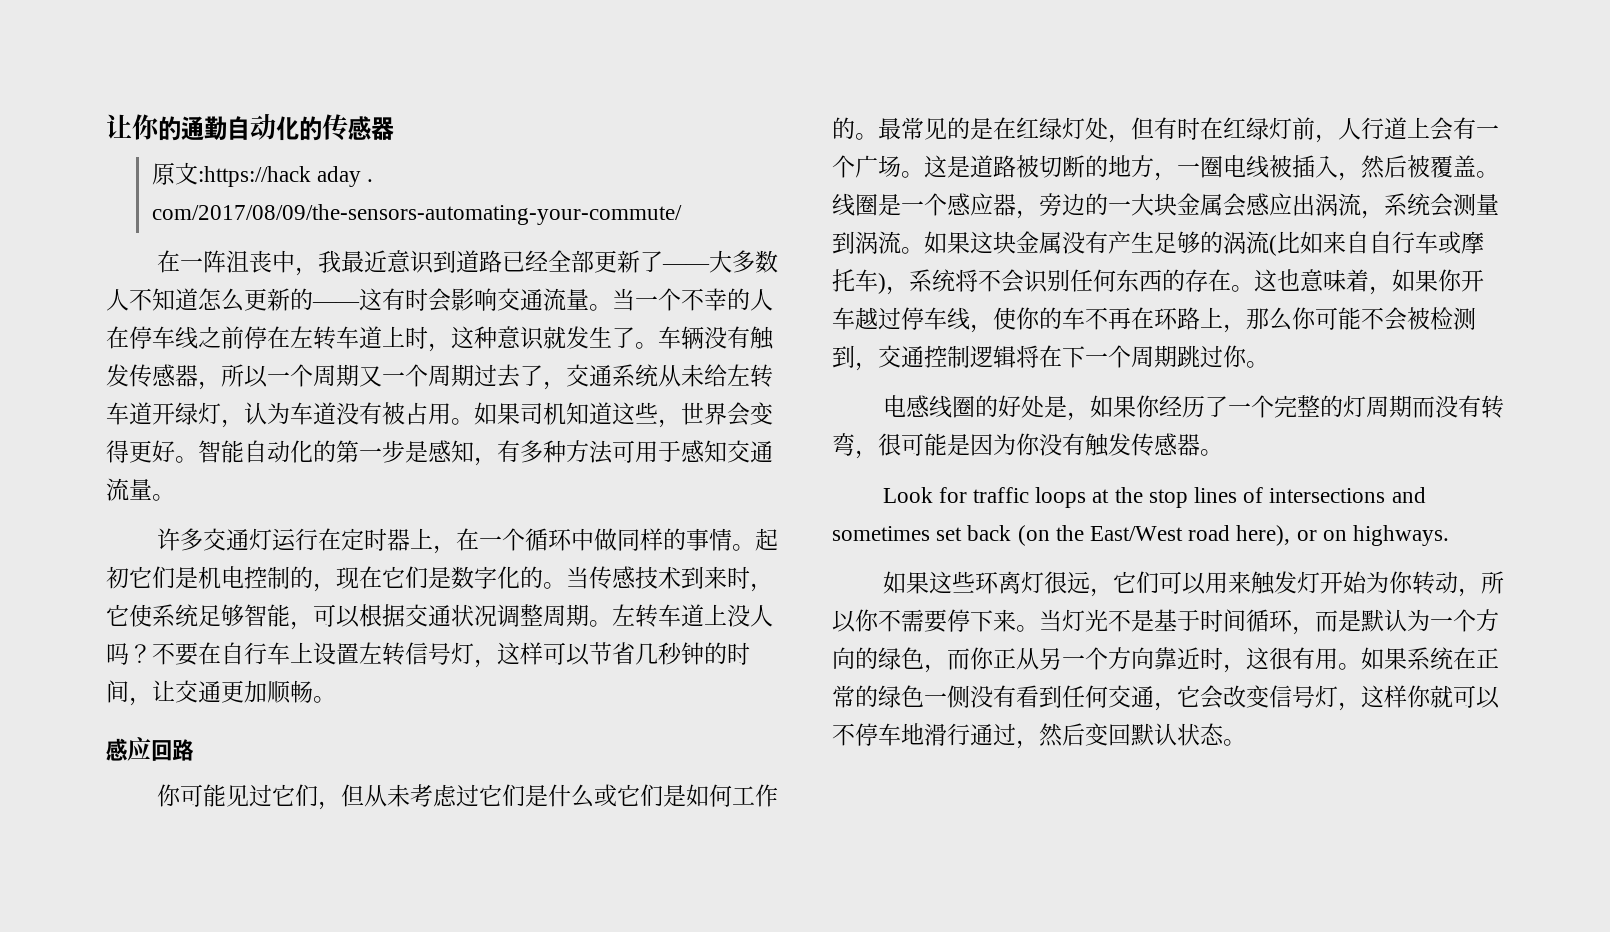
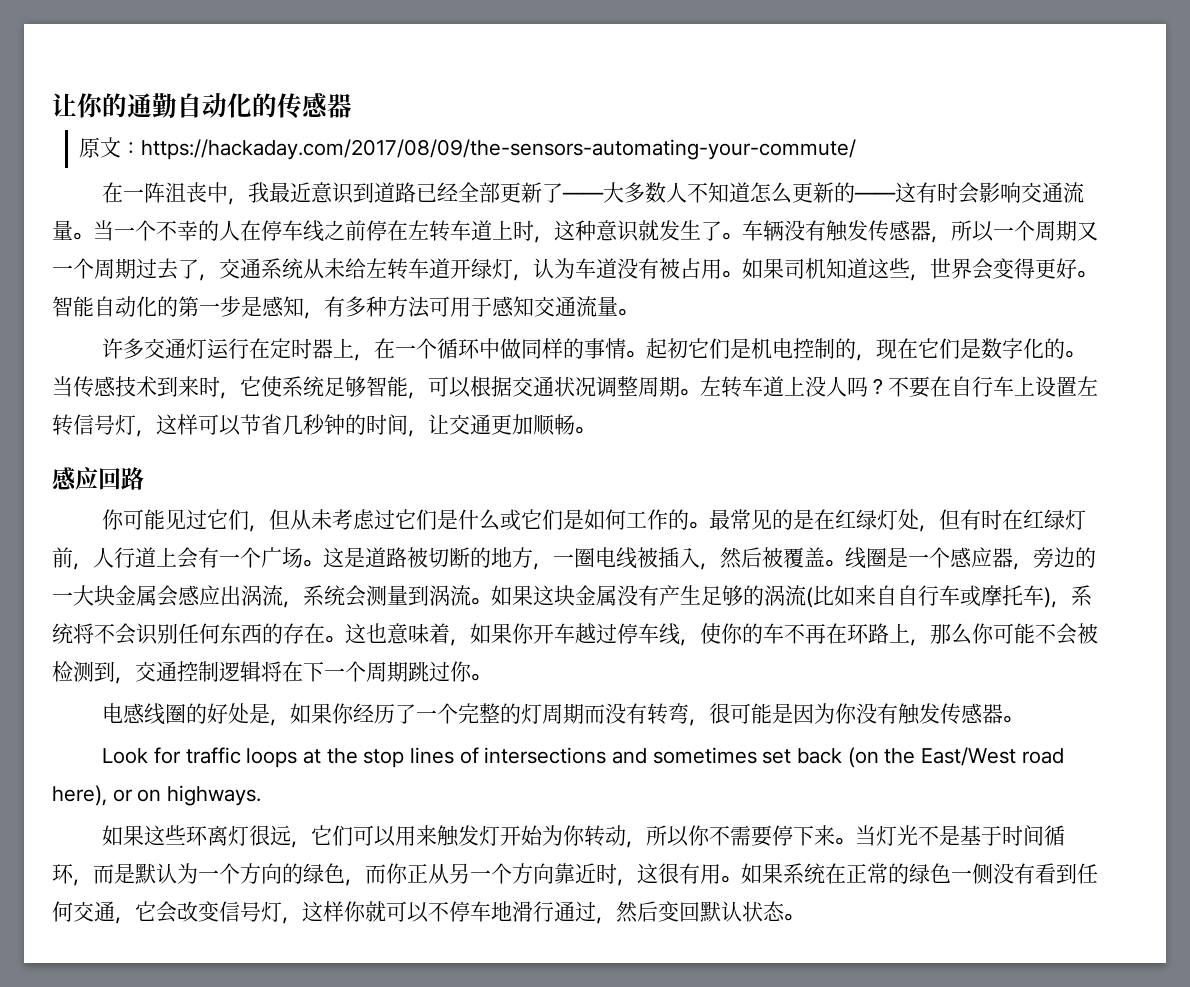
- 原文:https://hack aday . com/2017/08/09/the-sensors-automating-your-commute/
+ 原文：https://hackaday.com/2017/08/09/the-sensors-automating-your-commute/

